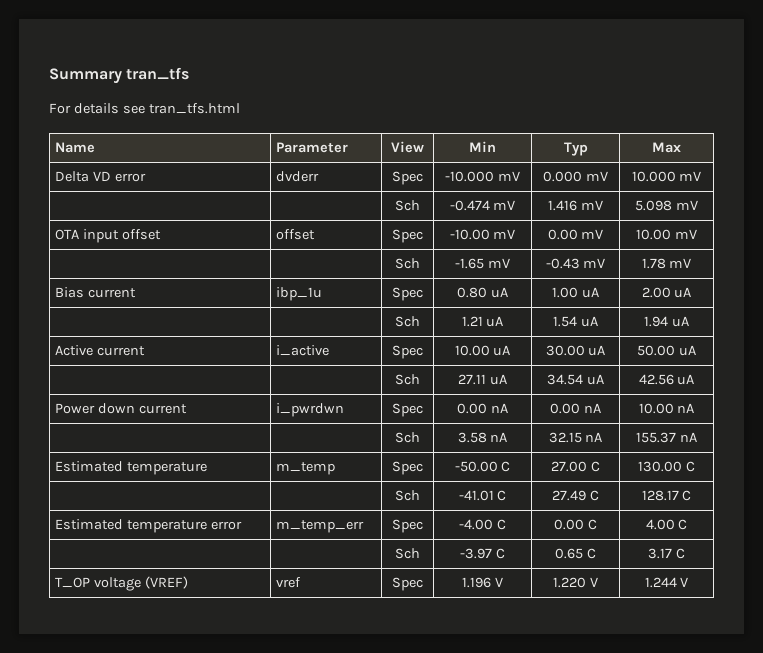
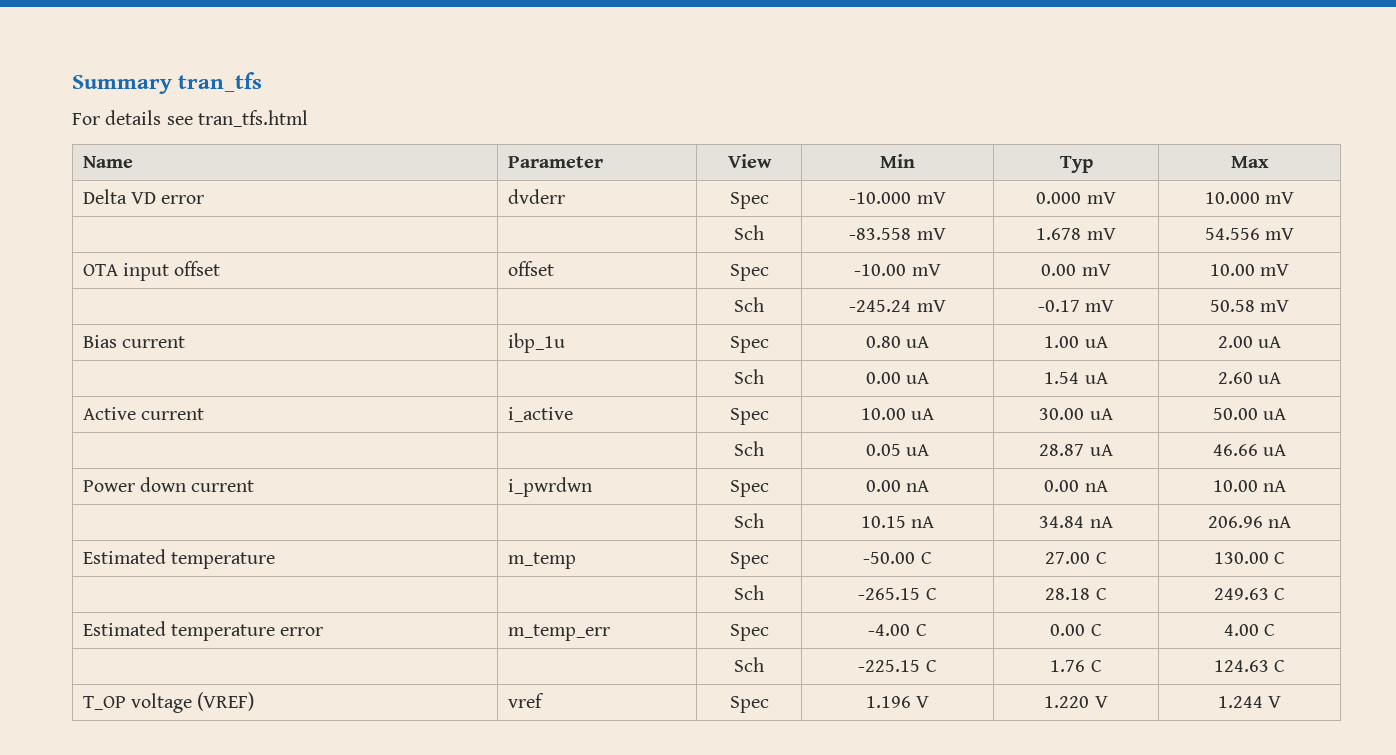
- | | Sch | -0.474 mV | 1.416 mV | 5.098 mV
+ | | Sch | -83.558 mV | 1.678 mV | 54.556 mV
- | | Sch | -1.65 mV | -0.43 mV | 1.78 mV
+ | | Sch | -245.24 mV | -0.17 mV | 50.58 mV
- | | Sch | 1.21 uA | 1.54 uA | 1.94 uA
+ | | Sch | 0.00 uA | 1.54 uA | 2.60 uA
- | | Sch | 27.11 uA | 34.54 uA | 42.56 uA
+ | | Sch | 0.05 uA | 28.87 uA | 46.66 uA
- | | Sch | 3.58 nA | 32.15 nA | 155.37 nA
+ | | Sch | 10.15 nA | 34.84 nA | 206.96 nA
- | | Sch | -41.01 C | 27.49 C | 128.17 C
+ | | Sch | -265.15 C | 28.18 C | 249.63 C
- | | Sch | -3.97 C | 0.65 C | 3.17 C
+ | | Sch | -225.15 C | 1.76 C | 124.63 C

